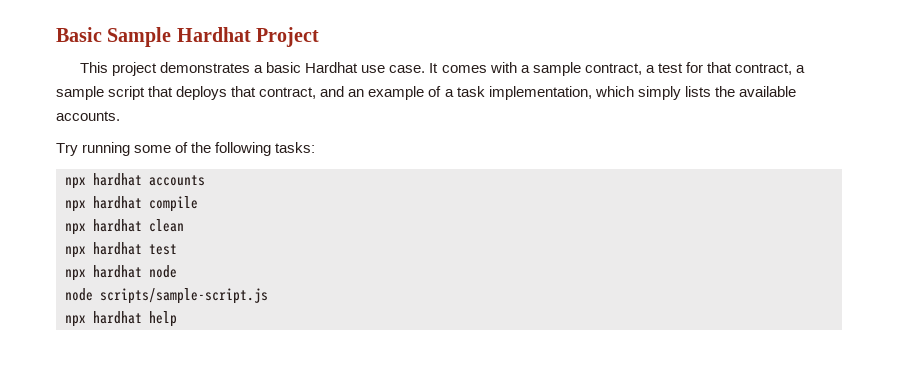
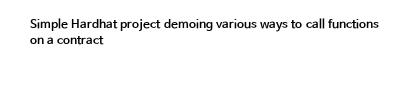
- Basic Sample Hardhat Project
- This project demonstrates a basic Hardhat use case. It comes with a sample contract, a test for that contract, a sample script that deploys that contract, and an example of a task implementation, which simply lists the available accounts.
- Try running some of the following tasks:
- npx hardhat accounts
- npx hardhat compile
- npx hardhat clean
- npx hardhat test
- npx hardhat node
- node scripts/sample-script.js
- npx hardhat help
+ Simple Hardhat project demoing various ways to call functions on a contract

